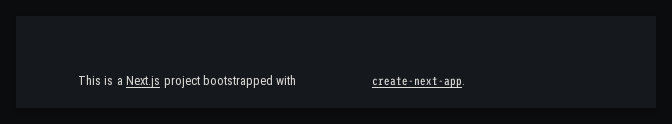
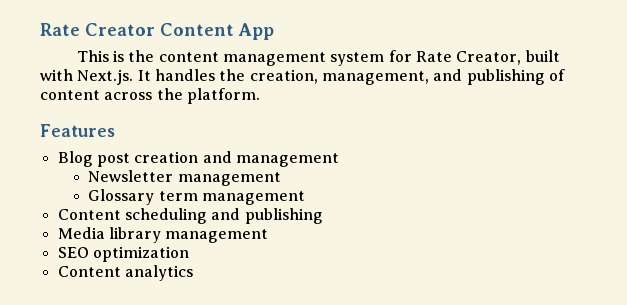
- This is a Next.js project bootstrapped with create-next-app.
+ Rate Creator Content App
+ This is the content management system for Rate Creator, built with Next.js. It handles the creation, management, and publishing of content across the platform.
+ Features
+ Blog post creation and management
+ Newsletter management
+ Glossary term management
+ Content scheduling and publishing
+ Media library management
+ SEO optimization
+ Content analytics

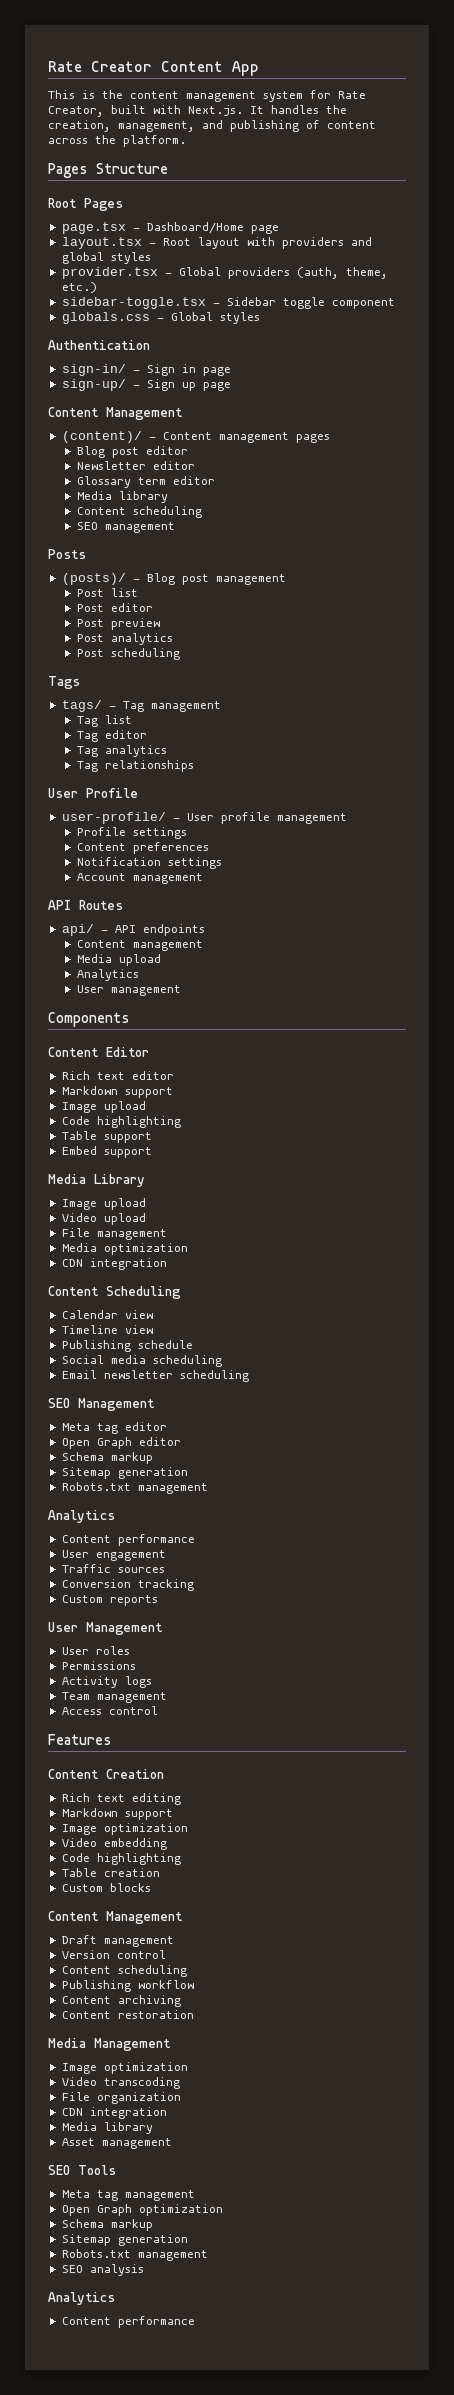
- Features
- Blog post creation and management
+ Pages Structure
+ Root Pages
+ page.tsx - Dashboard/Home page
+ layout.tsx - Root layout with providers and global styles
+ provider.tsx - Global providers (auth, theme, etc.)
+ sidebar-toggle.tsx - Sidebar toggle component
+ globals.css - Global styles
+ Authentication
+ sign-in/ - Sign in page
+ sign-up/ - Sign up page
+ Content Management
+ (content)/ - Content management pages
+ Blog post editor
- Newsletter management
+ Newsletter editor
- Glossary term management
- Content scheduling and publishing
- Media library management
- SEO optimization
- Content analytics
+ Glossary term editor
+ Media library
+ Content scheduling
+ SEO management
+ Posts
+ (posts)/ - Blog post management
+ Post list
+ Post editor
+ Post preview
+ Post analytics
+ Post scheduling
+ Tags
+ tags/ - Tag management
+ Tag list
+ Tag editor
+ Tag analytics
+ Tag relationships
+ User Profile
+ user-profile/ - User profile management
+ Profile settings
+ Content preferences
+ Notification settings
+ Account management
+ API Routes
+ api/ - API endpoints
+ Content management
+ Media upload
+ Analytics
+ User management
+ Components
+ Content Editor
+ Rich text editor
+ Markdown support
+ Image upload
+ Code highlighting
+ Table support
+ Embed support
+ Media Library
+ Image upload
+ Video upload
+ File management
+ Media optimization
+ CDN integration
+ Content Scheduling
+ Calendar view
+ Timeline view
+ Publishing schedule
+ Social media scheduling
+ Email newsletter scheduling
+ SEO Management
+ Meta tag editor
+ Open Graph editor
+ Schema markup
+ Sitemap generation
+ Robots.txt management
+ Analytics
+ Content performance
+ User engagement
+ Traffic sources
+ Conversion tracking
+ Custom reports
+ User Management
+ User roles
+ Permissions
+ Activity logs
+ Team management
+ Access control
+ Features
+ Content Creation
+ Rich text editing
+ Markdown support
+ Image optimization
+ Video embedding
+ Code highlighting
+ Table creation
+ Custom blocks
+ Content Management
+ Draft management
+ Version control
+ Content scheduling
+ Publishing workflow
+ Content archiving
+ Content restoration
+ Media Management
+ Image optimization
+ Video transcoding
+ File organization
+ CDN integration
+ Media library
+ Asset management
+ SEO Tools
+ Meta tag management
+ Open Graph optimization
+ Schema markup
+ Sitemap generation
+ Robots.txt management
+ SEO analysis
+ Analytics
+ Content performance

